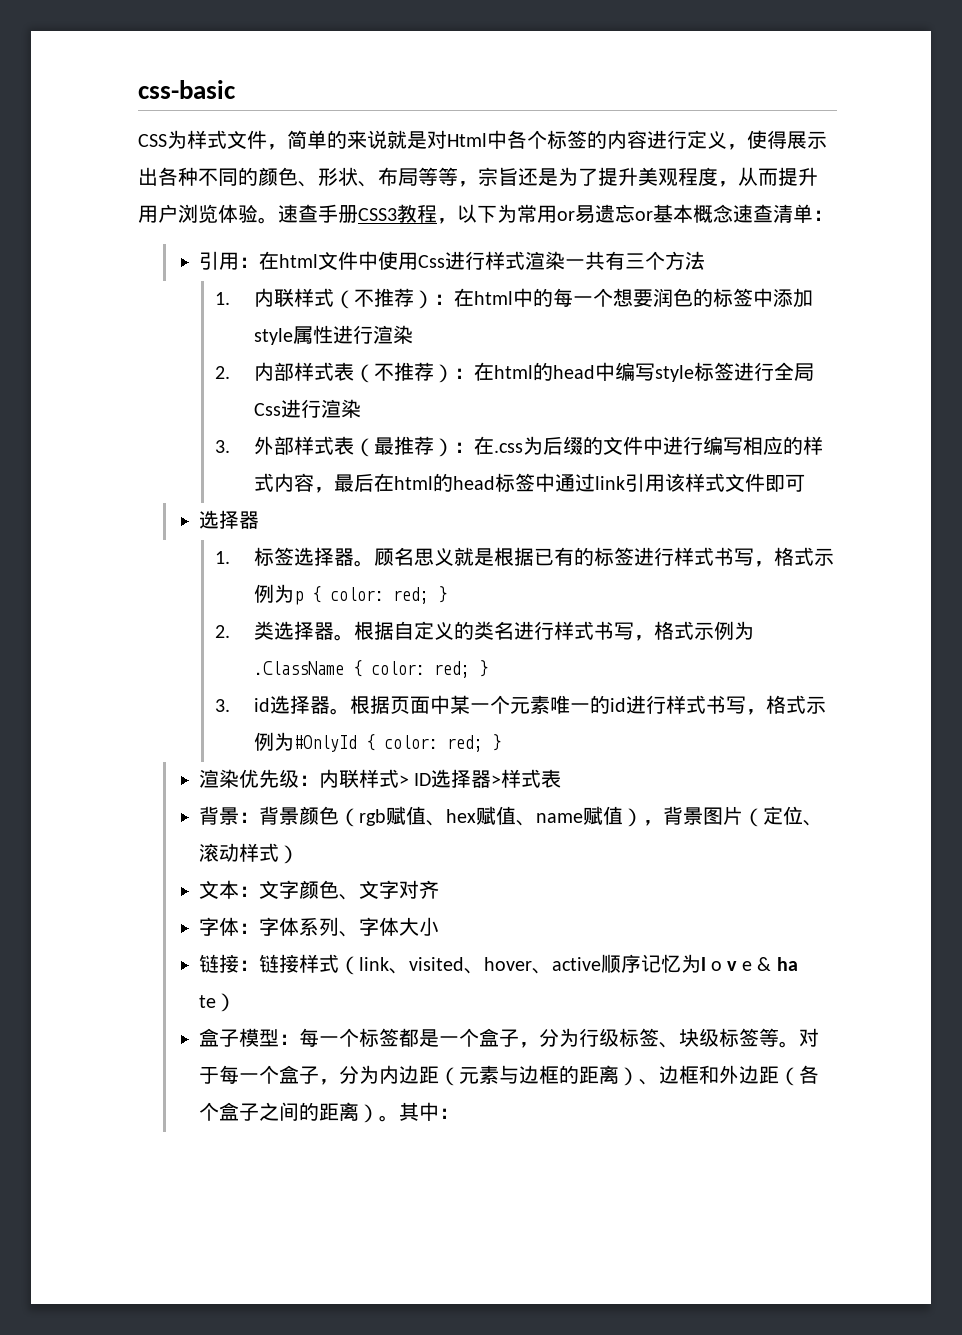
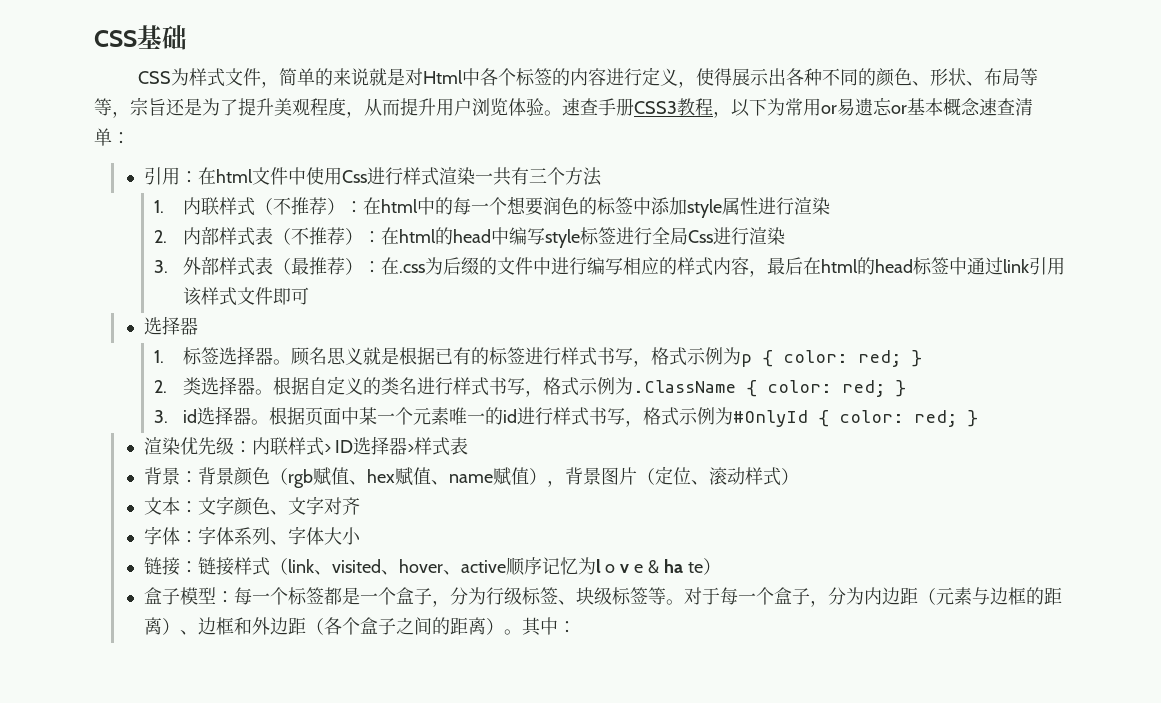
- css-basic
+ CSS基础

